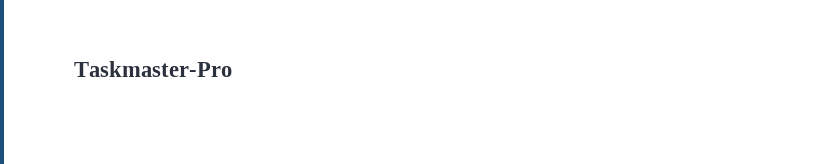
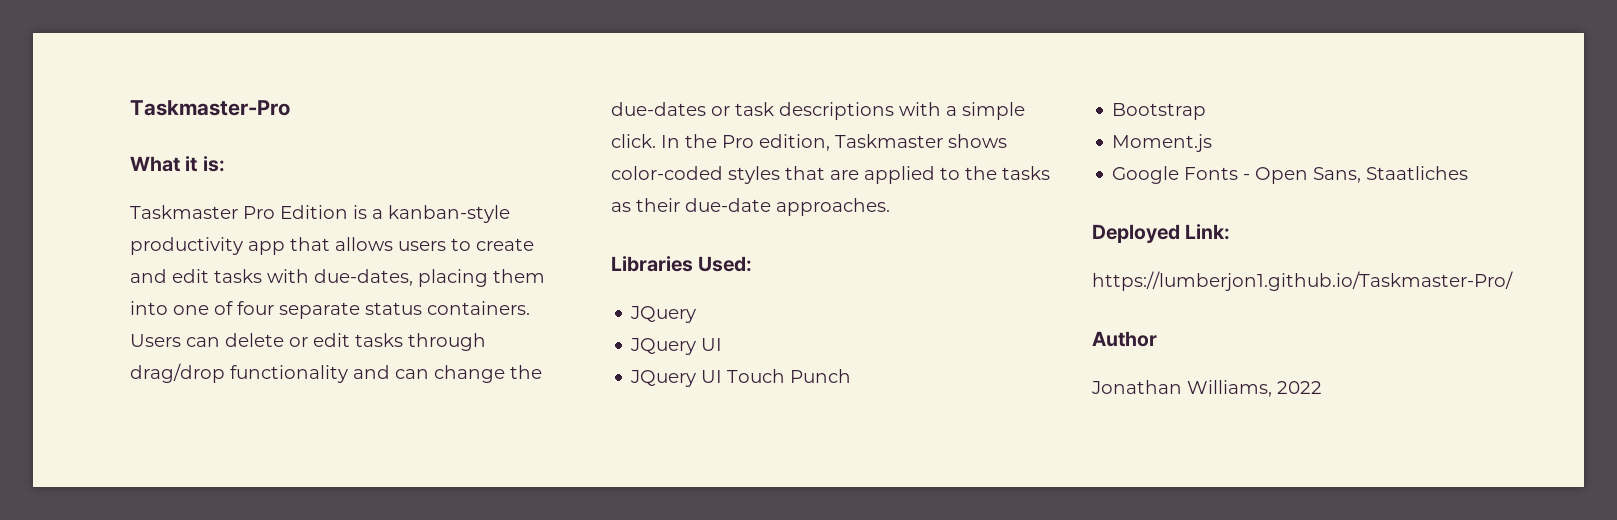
+ What it is:
+ Taskmaster Pro Edition is a kanban-style productivity app that allows users to create and edit tasks with due-dates, placing them into one of four separate status containers. Users can delete or edit tasks through drag/drop functionality and can change the due-dates or task descriptions with a simple click. In the Pro edition, Taskmaster shows color-coded styles that are applied to the tasks as their due-date approaches.
+ Libraries Used:
+ JQuery
+ JQuery UI
+ JQuery UI Touch Punch
+ Bootstrap
+ Moment.js
+ Google Fonts - Open Sans, Staatliches
+ Deployed Link:
+ https://lumberjon1.github.io/Taskmaster-Pro/
+ Author
+ Jonathan Williams, 2022

